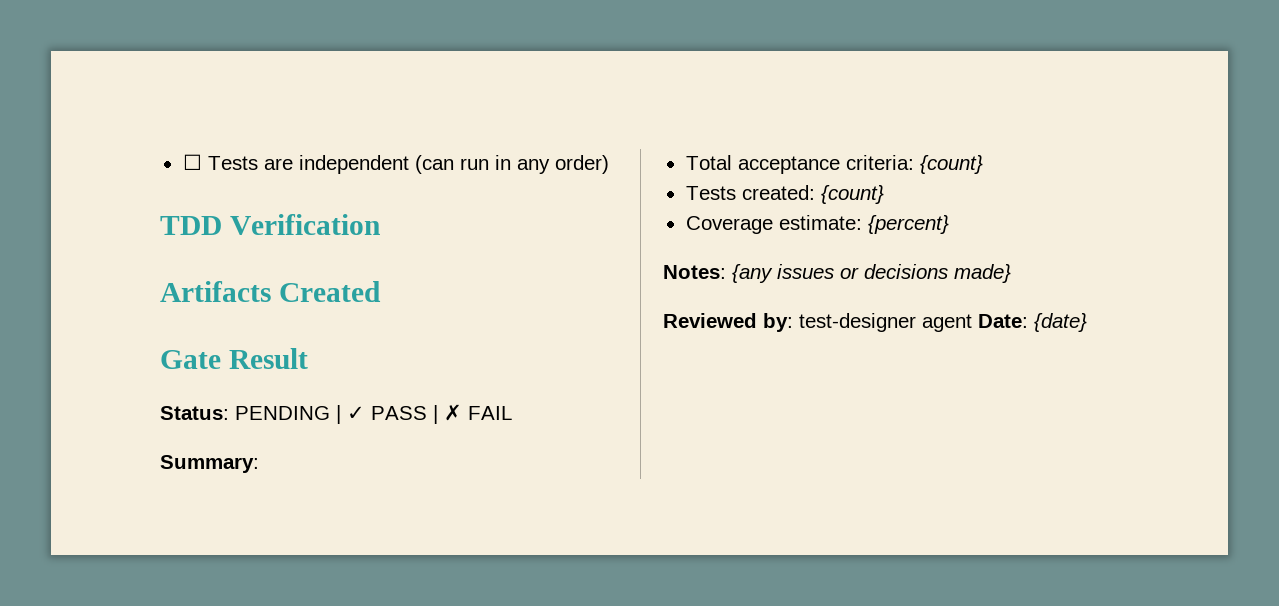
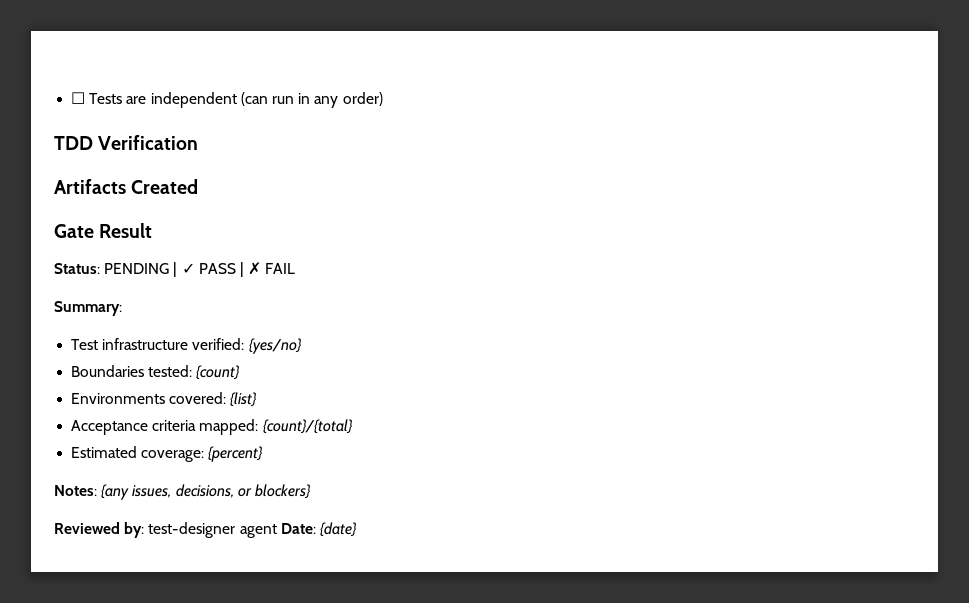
- Total acceptance criteria: {count}
- Tests created: {count}
- Coverage estimate: {percent}
+ Test infrastructure verified: {yes/no}
+ Boundaries tested: {count}
+ Environments covered: {list}
+ Acceptance criteria mapped: {count}/{total}
+ Estimated coverage: {percent}
- Notes: {any issues or decisions made}
+ Notes: {any issues, decisions, or blockers}

